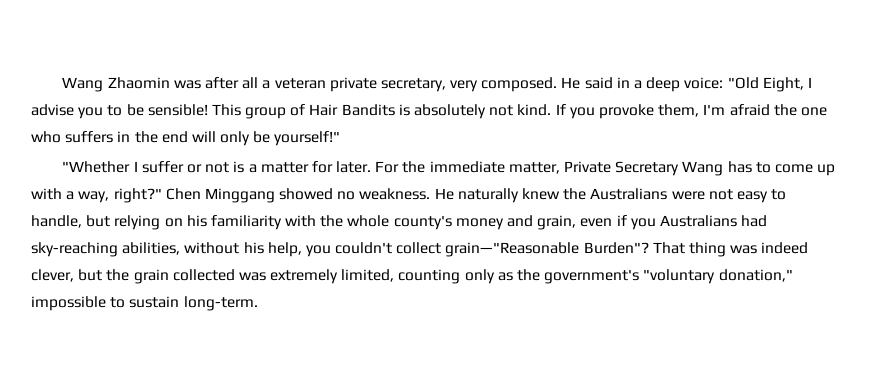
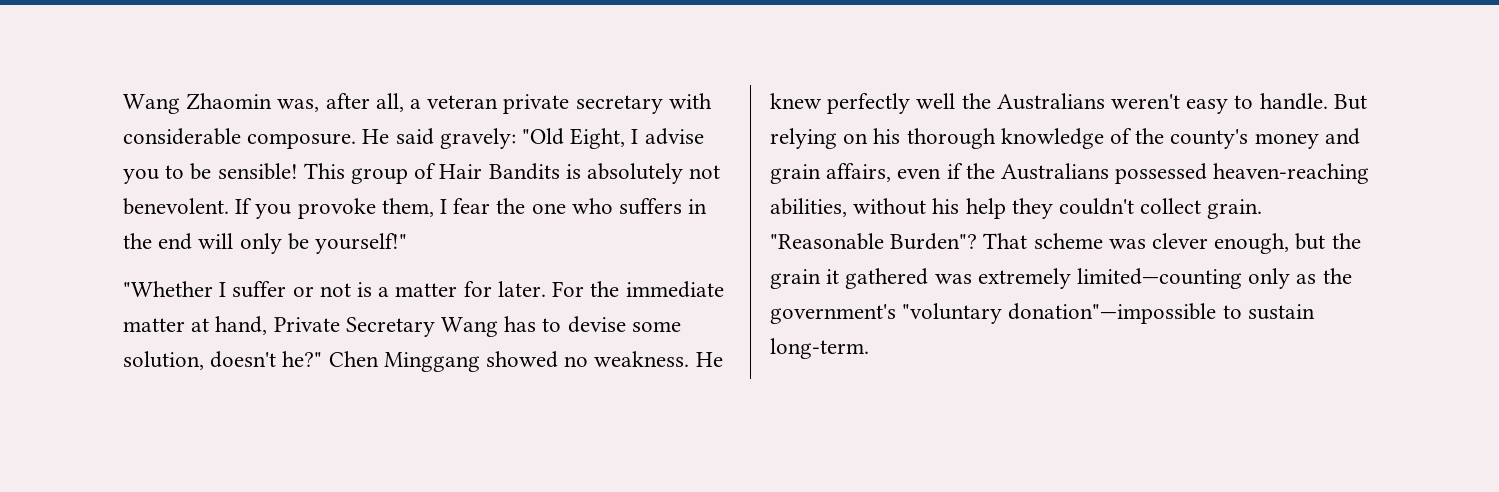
- Wang Zhaomin was after all a veteran private secretary, very composed. He said in a deep voice: "Old Eight, I advise you to be sensible!
+ Wang Zhaomin was, after all, a veteran private secretary with considerable composure. He said gravely: "Old Eight, I advise you to be sensible!
- This group of Hair Bandits is absolutely not kind.
+ This group of Hair Bandits is absolutely not benevolent.
- If you provoke them, I'm afraid the one who suffers in the end will only be yourself!"
+ If you provoke them, I fear the one who suffers in the end will only be yourself!"
- For the immediate matter, Private Secretary Wang has to come up with a way, right?"
+ For the immediate matter at hand, Private Secretary Wang has to devise some solution, doesn't he?"
- He naturally knew the Australians were not easy to handle, but relying on his familiarity with the whole county's money and grain, even if you Australians had sky-reaching abilities, without his help, you couldn't collect grain—"Reasonable Burden"? That thing was indeed clever, but the grain collected was extremely limited, counting only as the government's "voluntary donation," impossible to sustain long-term.
+ He knew perfectly well the Australians weren't easy to handle. But relying on his thorough knowledge of the county's money and grain affairs, even if the Australians possessed heaven-reaching abilities, without his help they couldn't collect grain. "Reasonable Burden"? That scheme was clever enough, but the grain it gathered was extremely limited—counting only as the government's "voluntary donation"—impossible to sustain long-term.

